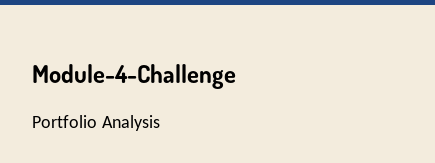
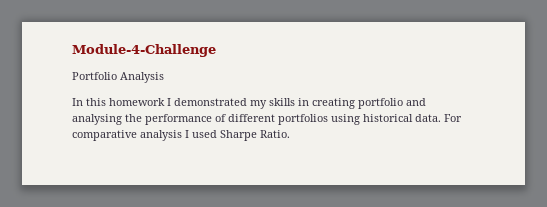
+ In this homework I demonstrated my skills in creating portfolio and analysing the performance of different portfolios using historical data. For comparative analysis I used Sharpe Ratio.

